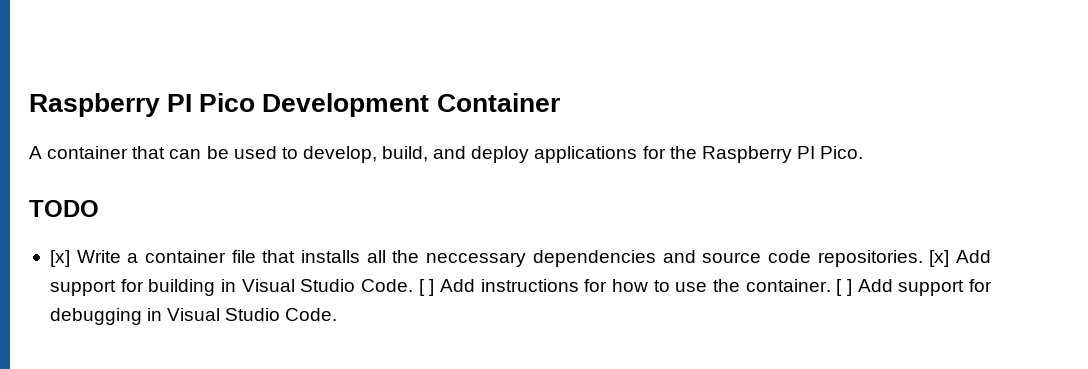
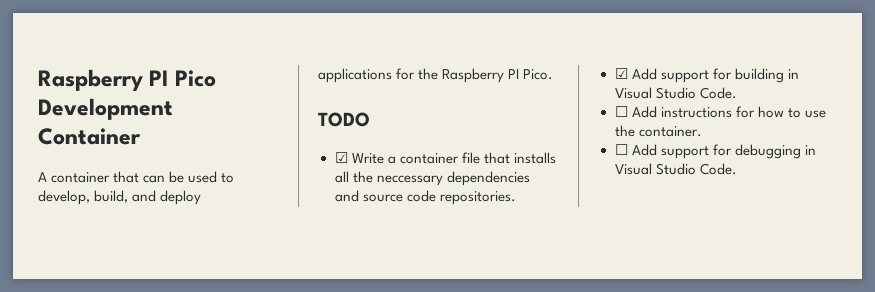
- [x] Write a container file that installs all the neccessary dependencies and source code repositories. [x] Add support for building in Visual Studio Code. [ ] Add instructions for how to use the container. [ ] Add support for debugging in Visual Studio Code.
+ ☑ Write a container file that installs all the neccessary dependencies and source code repositories.
+ ☑ Add support for building in Visual Studio Code.
+ ☐ Add instructions for how to use the container.
+ ☐ Add support for debugging in Visual Studio Code.

